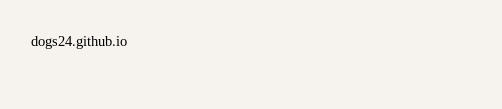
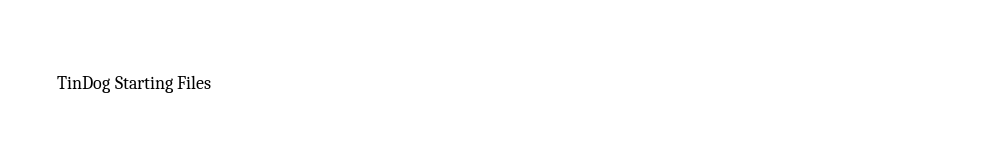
- dogs24.github.io
+ TinDog Starting Files

